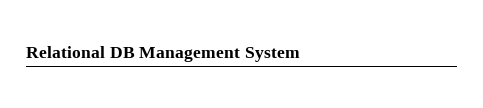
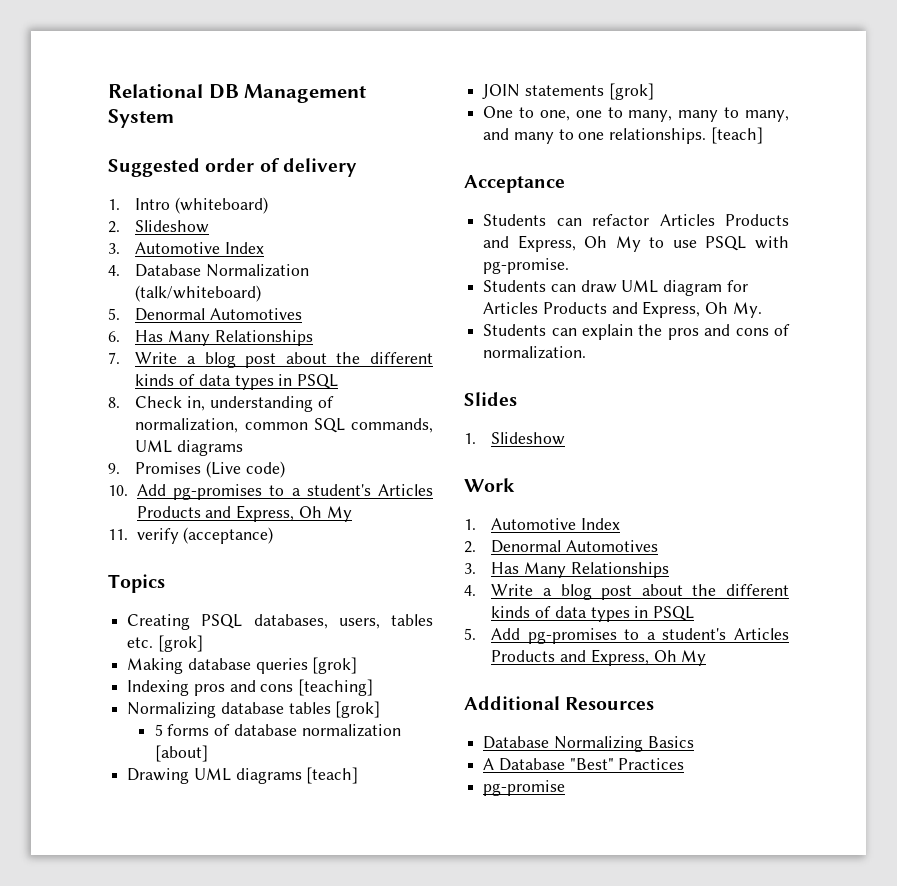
+ Suggested order of delivery
+ 1. Intro (whiteboard)
+ 2. Slideshow
+ 3. Automotive Index
+ 4. Database Normalization (talk/whiteboard)
+ 5. Denormal Automotives
+ 6. Has Many Relationships
+ 7. Write a blog post about the different kinds of data types in PSQL
+ 8. Check in, understanding of normalization, common SQL commands, UML diagrams
+ 9. Promises (Live code)
+ 10. Add pg-promises to a student's Articles Products and Express, Oh My
+ 11. verify (acceptance)
+ Topics
+ Creating PSQL databases, users, tables etc. [grok]
+ Making database queries [grok]
+ Indexing pros and cons [teaching]
+ Normalizing database tables [grok]
+ 5 forms of database normalization [about]
+ Drawing UML diagrams [teach]
+ JOIN statements [grok]
+ One to one, one to many, many to many, and many to one relationships. [teach]
+ Acceptance
+ Students can refactor Articles Products and Express, Oh My to use PSQL with pg-promise.
+ Students can draw UML diagram for Articles Products and Express, Oh My.
+ Students can explain the pros and cons of normalization.
+ Slides
+ 1. Slideshow
+ Work
+ 1. Automotive Index
+ 2. Denormal Automotives
+ 3. Has Many Relationships
+ 4. Write a blog post about the different kinds of data types in PSQL
+ 5. Add pg-promises to a student's Articles Products and Express, Oh My
+ Additional Resources
+ Database Normalizing Basics
+ A Database "Best" Practices
+ pg-promise

